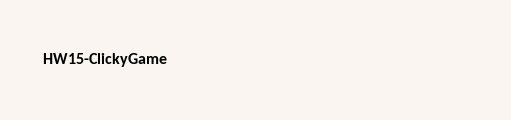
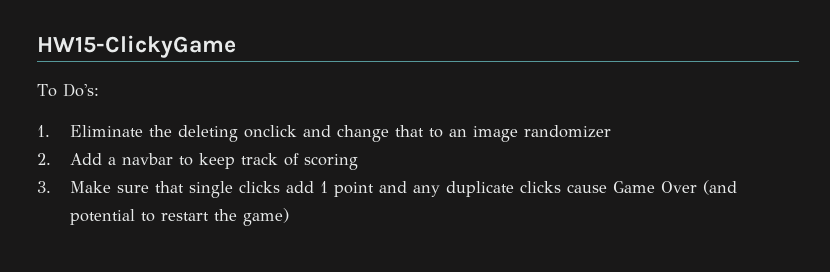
+ To Do's:
+ 1. Eliminate the deleting onclick and change that to an image randomizer
+ 2. Add a navbar to keep track of scoring
+ 3. Make sure that single clicks add 1 point and any duplicate clicks cause Game Over (and potential to restart the game)

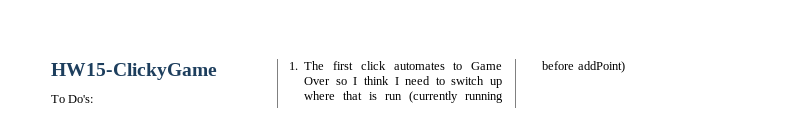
- 1. Eliminate the deleting onclick and change that to an image randomizer
- 2. Add a navbar to keep track of scoring
- 3. Make sure that single clicks add 1 point and any duplicate clicks cause Game Over (and potential to restart the game)
+ 1. The first click automates to Game Over so I think I need to switch up where that is run (currently running before addPoint)

